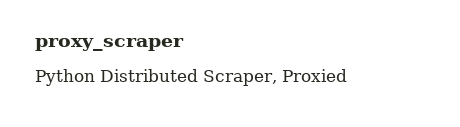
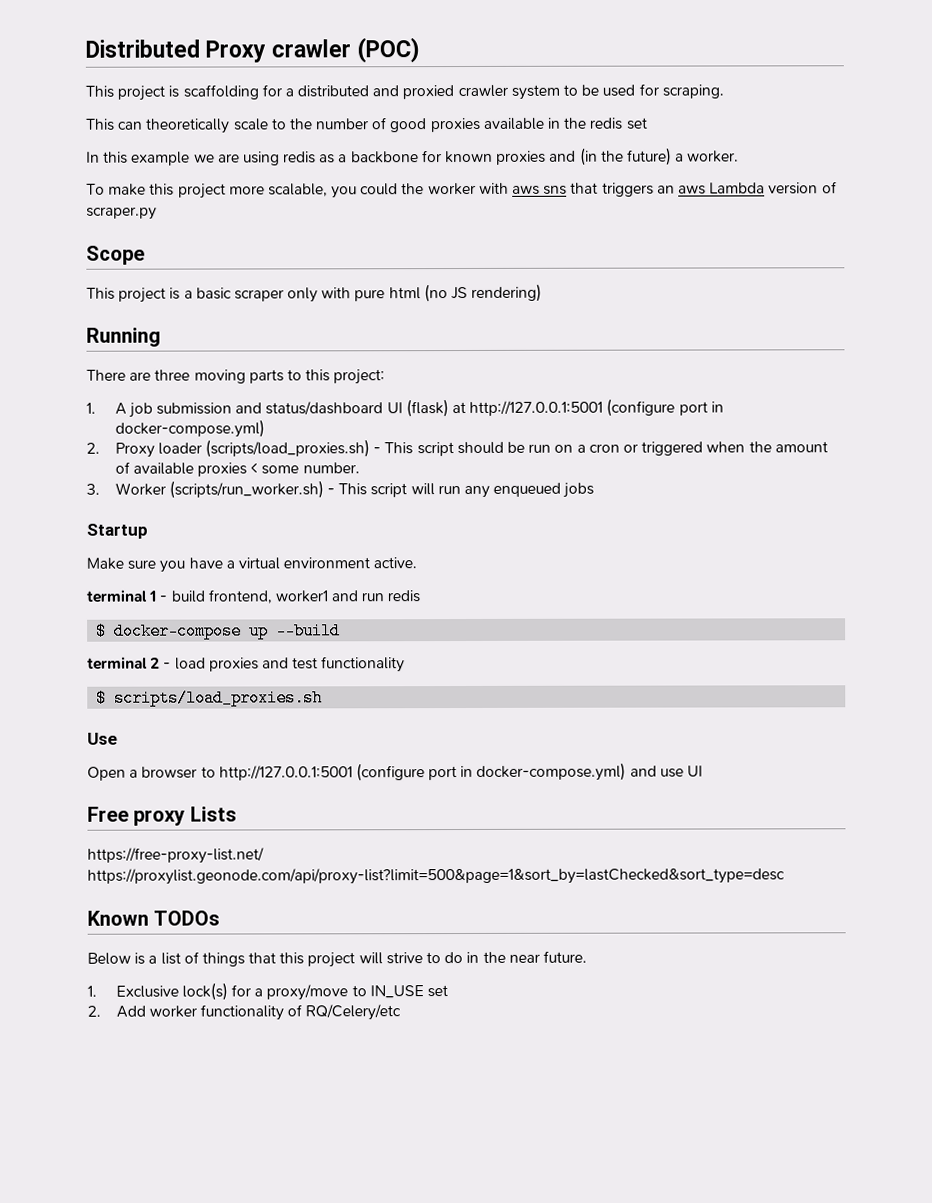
- proxy_scraper
- Python Distributed Scraper, Proxied
+ Distributed Proxy crawler (POC)
+ This project is scaffolding for a distributed and proxied crawler system to be used for scraping.
+ This can theoretically scale to the number of good proxies available in the redis set
+ In this example we are using redis as a backbone for known proxies and (in the future) a worker.
+ To make this project more scalable, you could the worker with aws sns that triggers an aws Lambda version of scraper.py
+ Scope
+ This project is a basic scraper only with pure html (no JS rendering)
+ Running
+ There are three moving parts to this project:
+ 1. A job submission and status/dashboard UI (flask) at http://127.0.0.1:5001 (configure port in docker-compose.yml)
+ 2. Proxy loader (scripts/load_proxies.sh) - This script should be run on a cron or triggered when the amount of available proxies < some number.
+ 3. Worker (scripts/run_worker.sh) - This script will run any enqueued jobs
+ Startup
+ Make sure you have a virtual environment active.
+ terminal 1 - build frontend, worker1 and run redis
+ $ docker-compose up --build
+ terminal 2 - load proxies and test functionality
+ $ scripts/load_proxies.sh
+ Use
+ Open a browser to http://127.0.0.1:5001 (configure port in docker-compose.yml) and use UI
+ Free proxy Lists
+ https://free-proxy-list.net/ https://proxylist.geonode.com/api/proxy-list?limit=500&page=1&sort_by=lastChecked&sort_type=desc
+ Known TODOs
+ Below is a list of things that this project will strive to do in the near future.
+ 1. Exclusive lock(s) for a proxy/move to IN_USE set
+ 2. Add worker functionality of RQ/Celery/etc

